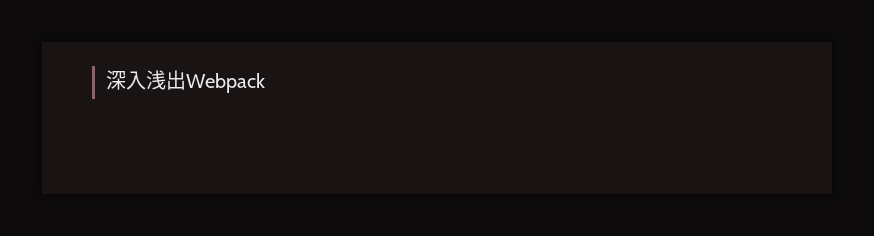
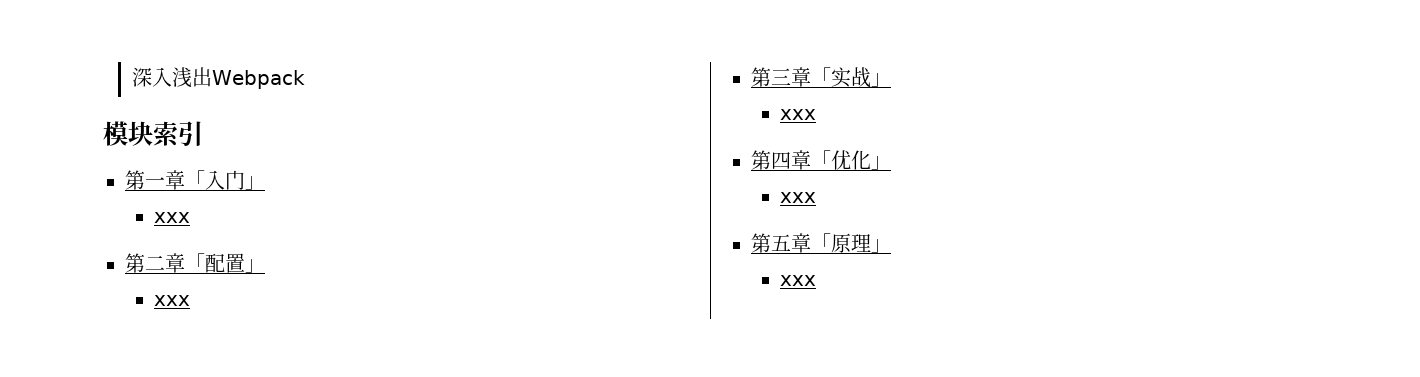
+ 模块索引
+ 第一章「入门」
+ xxx
+ 第二章「配置」
+ xxx
+ 第三章「实战」
+ xxx
+ 第四章「优化」
+ xxx
+ 第五章「原理」
+ xxx

